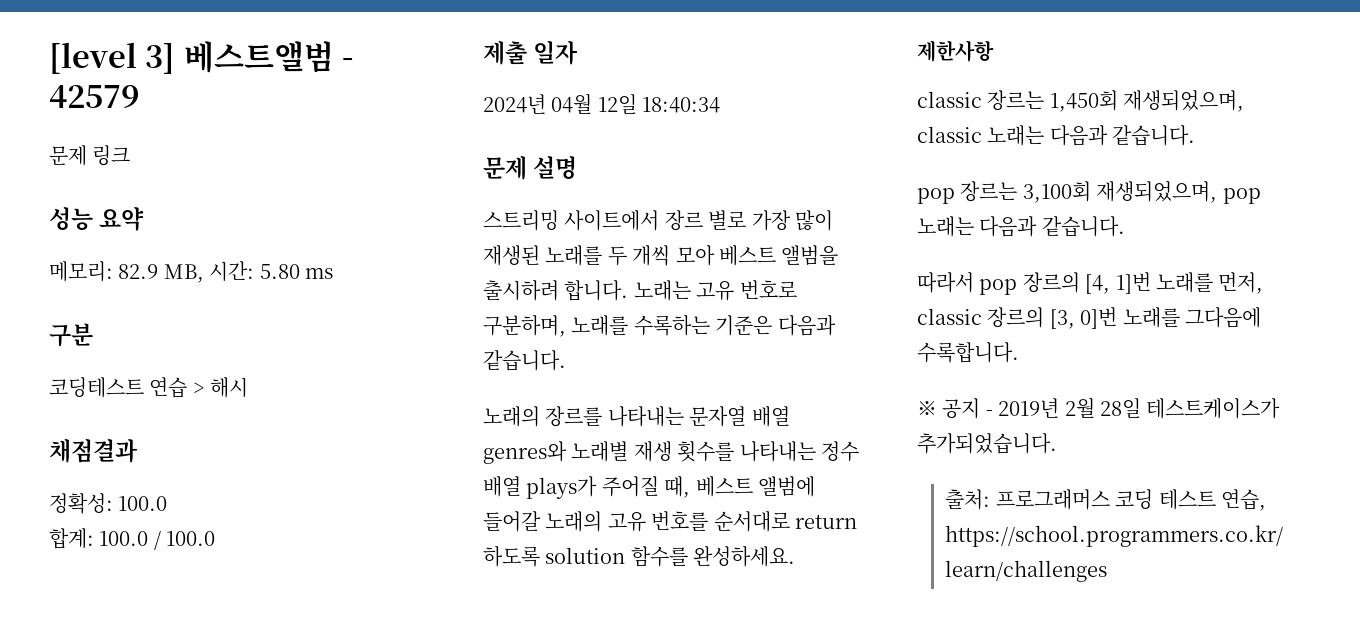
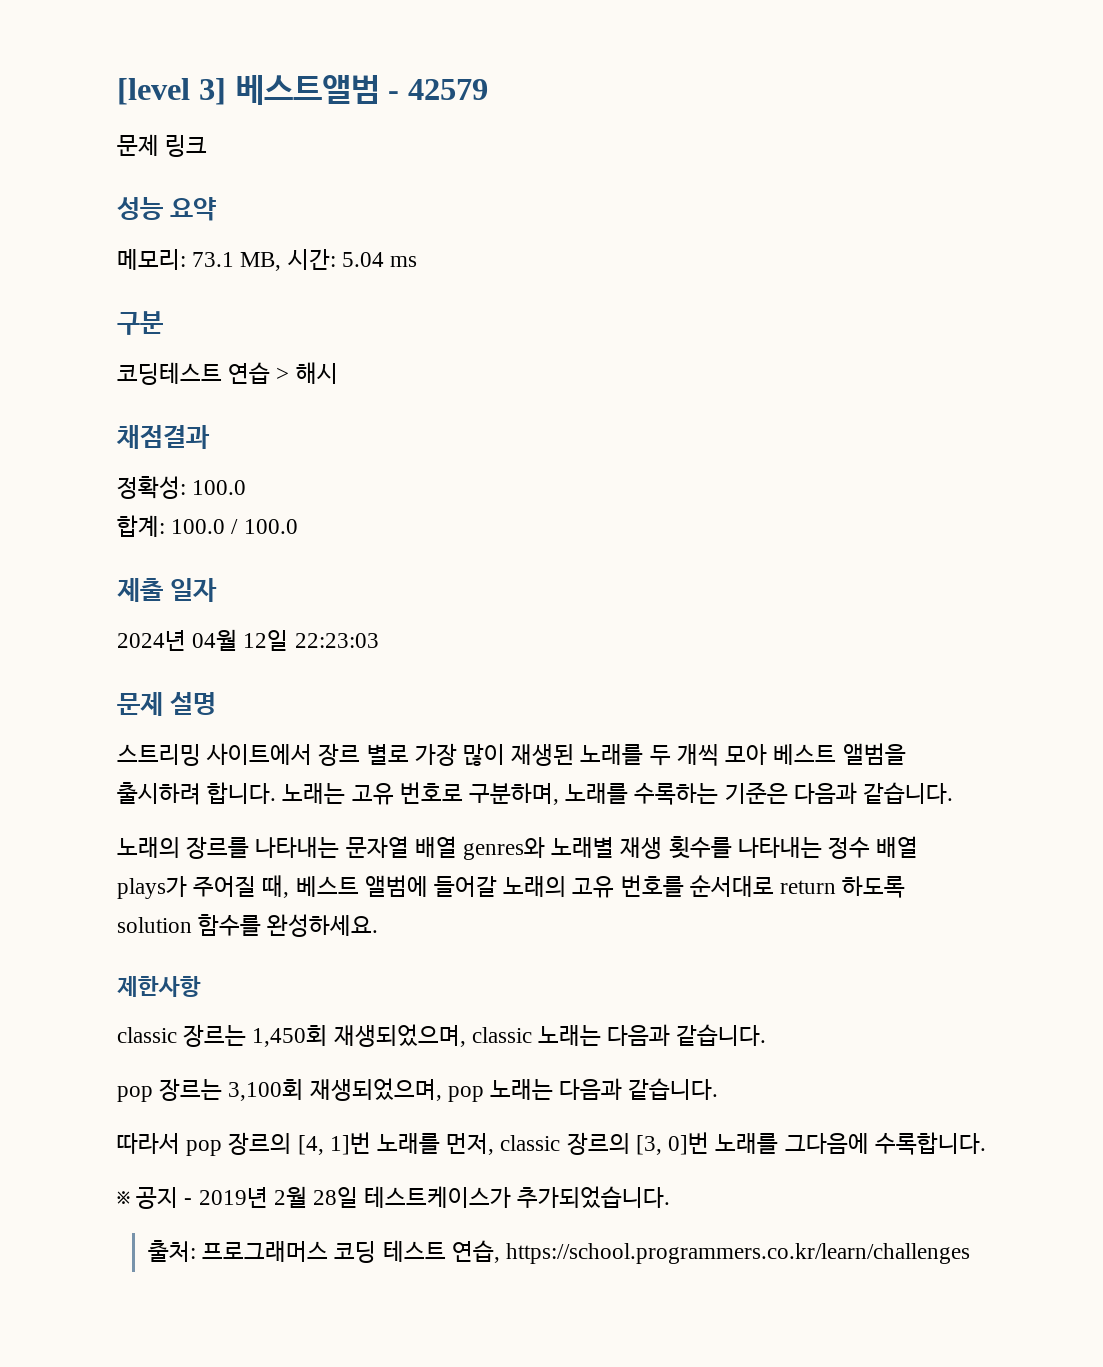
- 메모리: 82.9 MB, 시간: 5.80 ms
+ 메모리: 73.1 MB, 시간: 5.04 ms
- 2024년 04월 12일 18:40:34
+ 2024년 04월 12일 22:23:03

